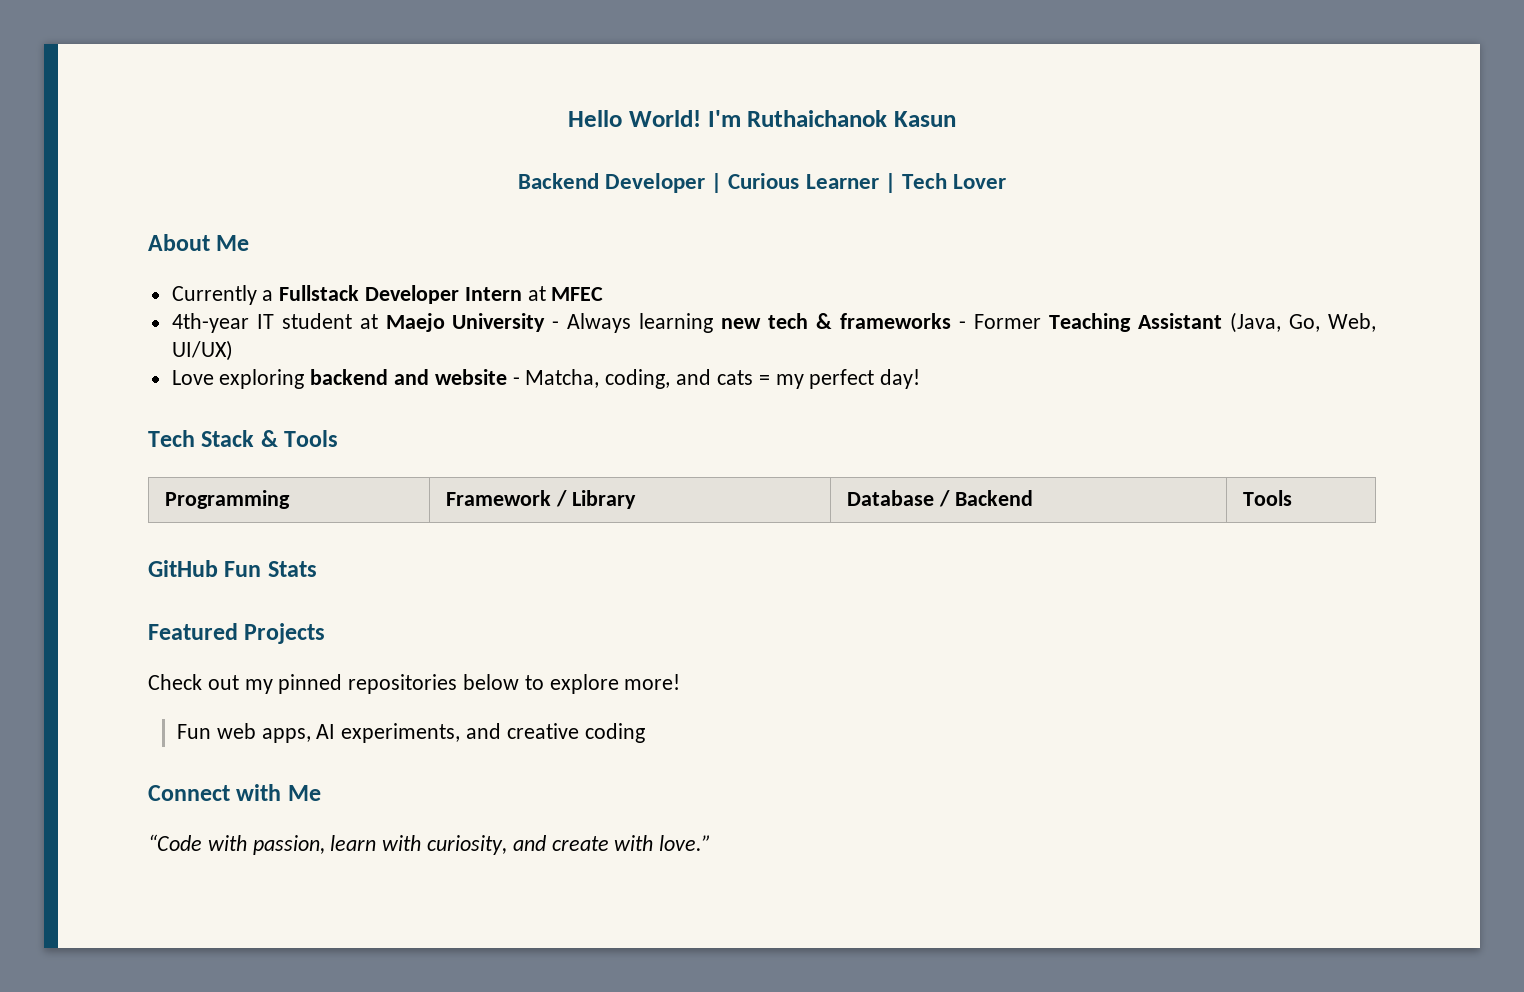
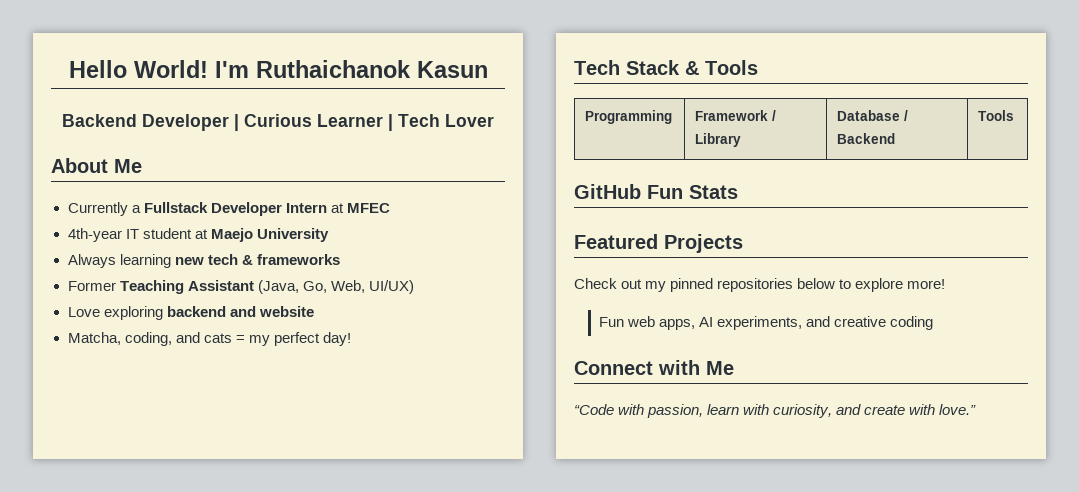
- 4th-year IT student at Maejo University - Always learning new tech & frameworks - Former Teaching Assistant (Java, Go, Web, UI/UX)
+ 4th-year IT student at Maejo University
+ Always learning new tech & frameworks
+ Former Teaching Assistant (Java, Go, Web, UI/UX)
- Love exploring backend and website - Matcha, coding, and cats = my perfect day!
+ Love exploring backend and website
+ Matcha, coding, and cats = my perfect day!

